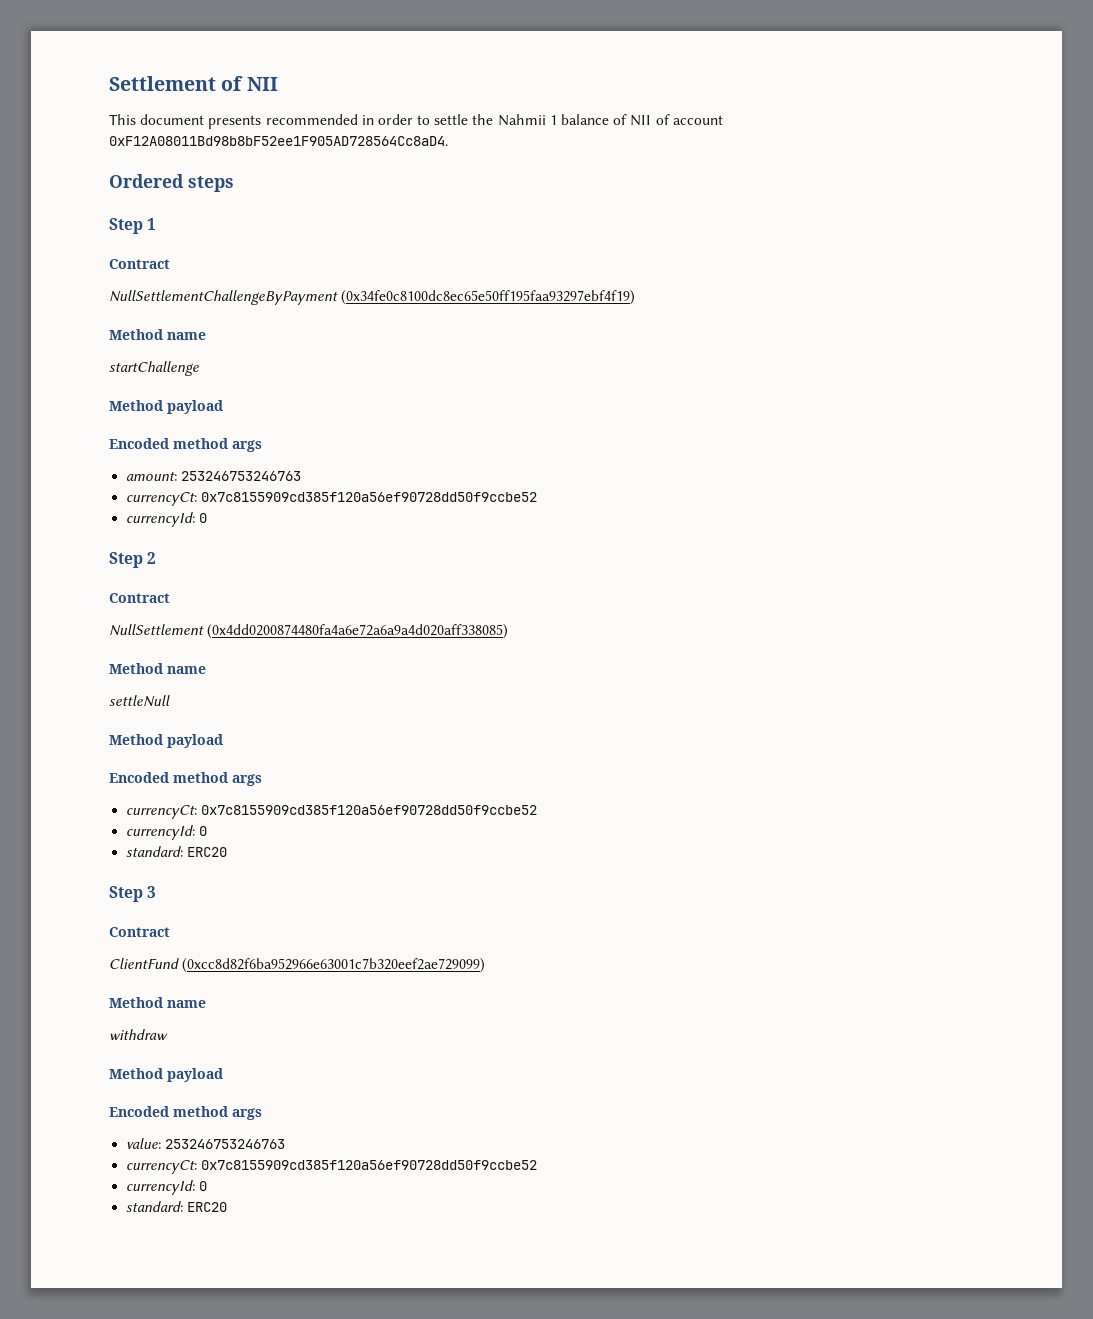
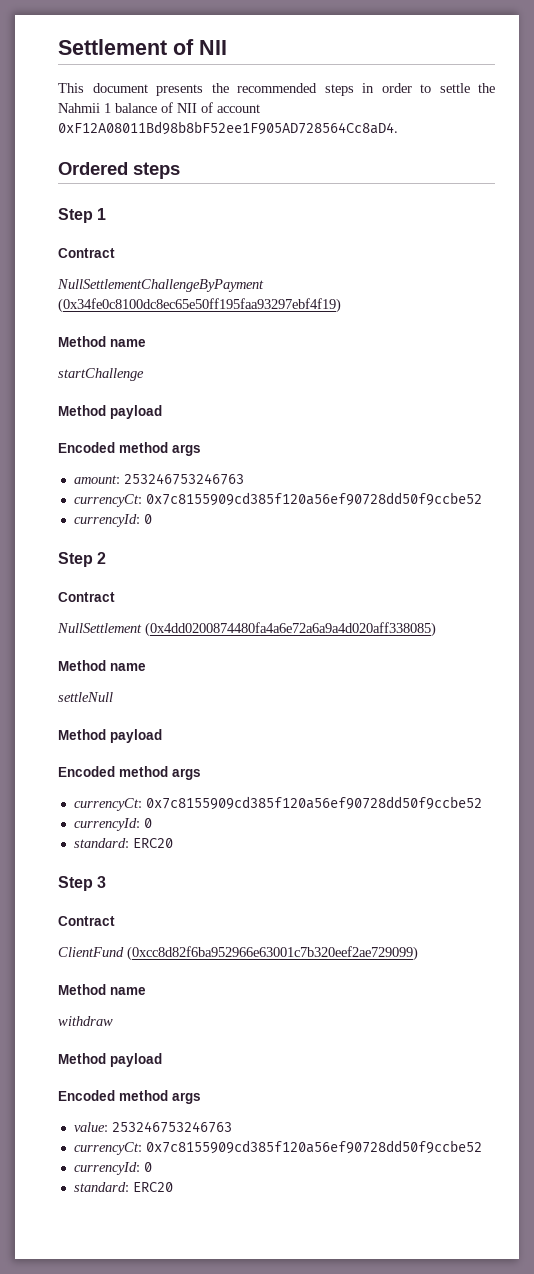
- This document presents recommended in order to settle the Nahmii 1 balance of NII of account 0xF12A08011Bd98b8bF52ee1F905AD728564Cc8aD4.
+ This document presents the recommended steps in order to settle the Nahmii 1 balance of NII of account 0xF12A08011Bd98b8bF52ee1F905AD728564Cc8aD4.

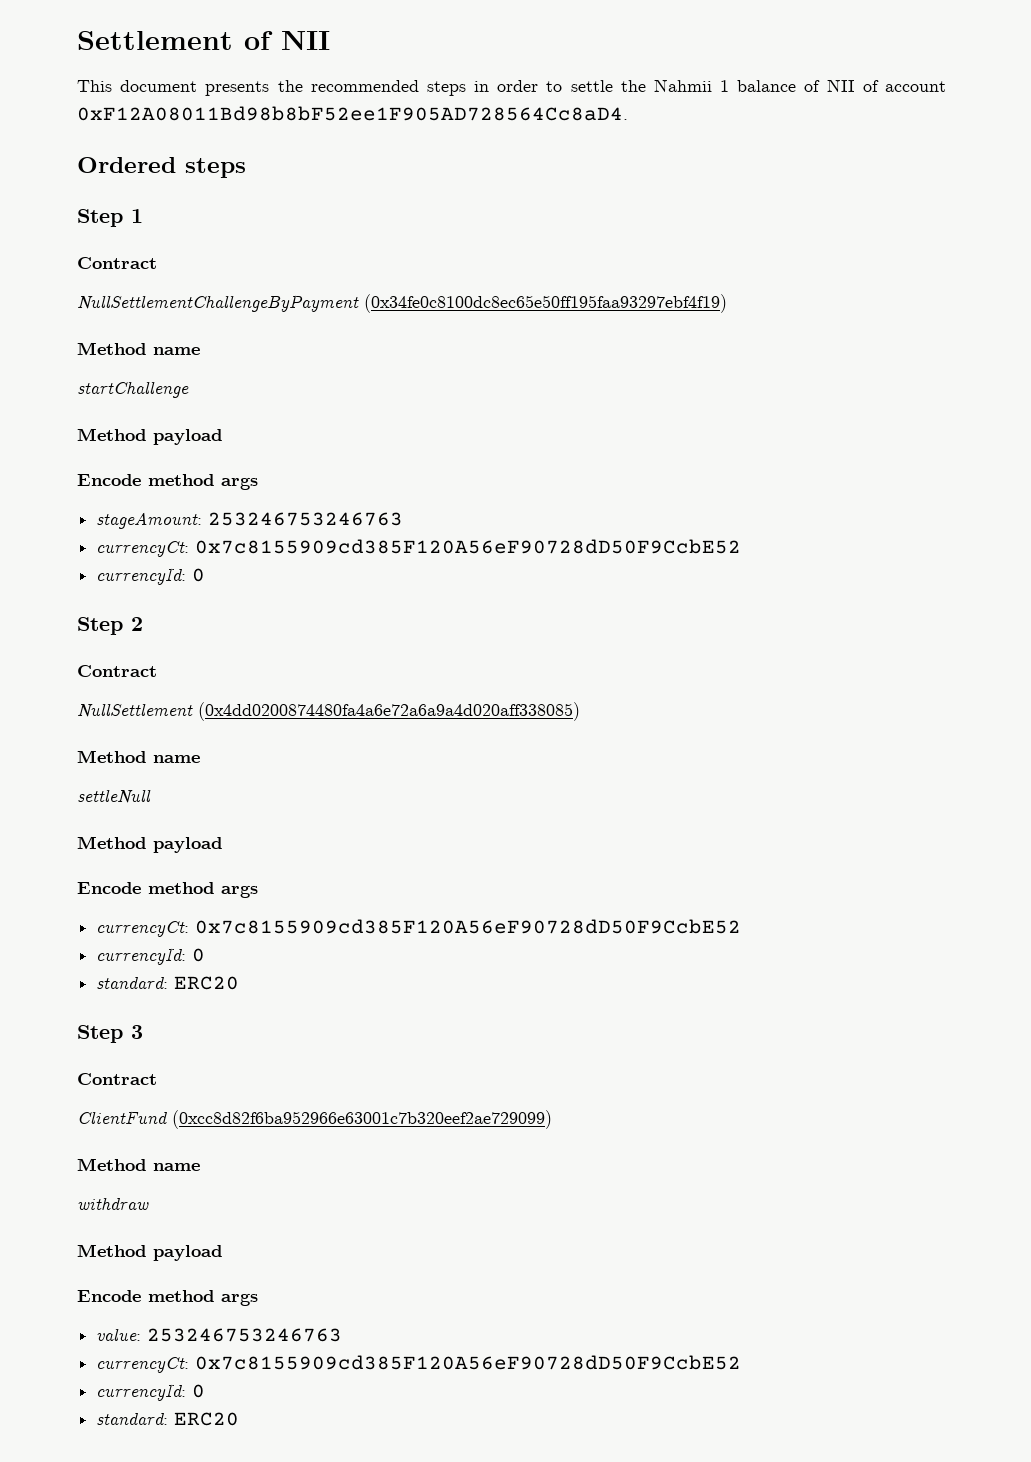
  startChallenge
  Method payload
- Encoded method args
- amount: 253246753246763
- currencyCt: 0x7c8155909cd385f120a56ef90728dd50f9ccbe52
+ Encode method args
+ stageAmount: 253246753246763
+ currencyCt: 0x7c8155909cd385F120A56eF90728dD50F9CcbE52
  settleNull
  Method payload
- Encoded method args
- currencyCt: 0x7c8155909cd385f120a56ef90728dd50f9ccbe52
+ Encode method args
+ currencyCt: 0x7c8155909cd385F120A56eF90728dD50F9CcbE52
  withdraw
  Method payload
- Encoded method args
+ Encode method args
  value: 253246753246763
- currencyCt: 0x7c8155909cd385f120a56ef90728dd50f9ccbe52
+ currencyCt: 0x7c8155909cd385F120A56eF90728dD50F9CcbE52

